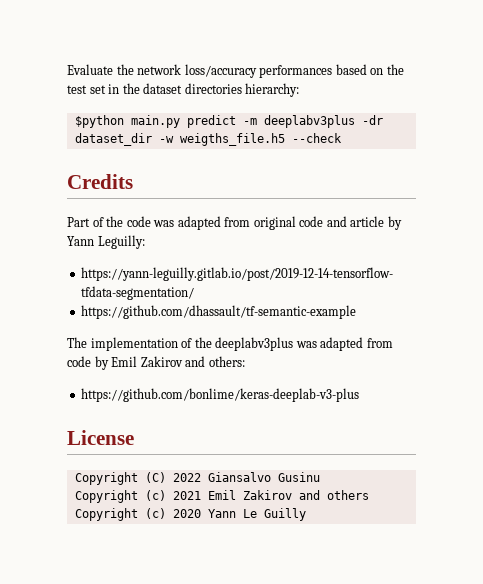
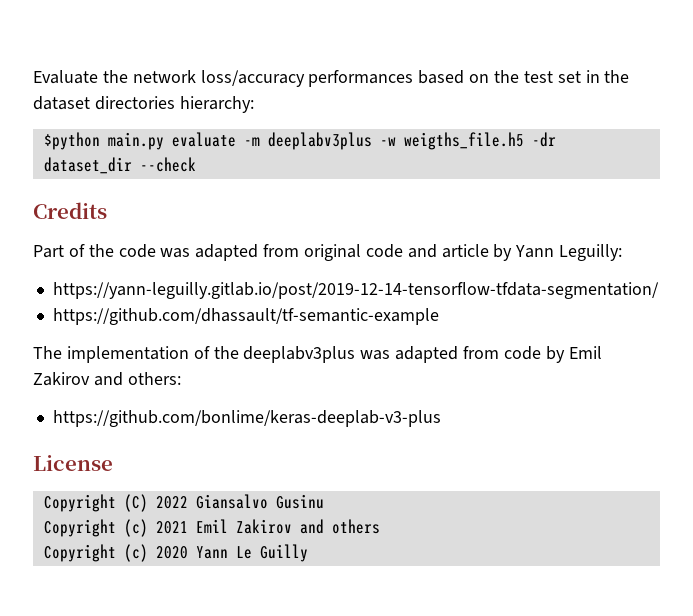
- $python main.py predict -m deeplabv3plus -dr dataset_dir -w weigths_file.h5 --check
+ $python main.py evaluate -m deeplabv3plus -w weigths_file.h5 -dr dataset_dir --check

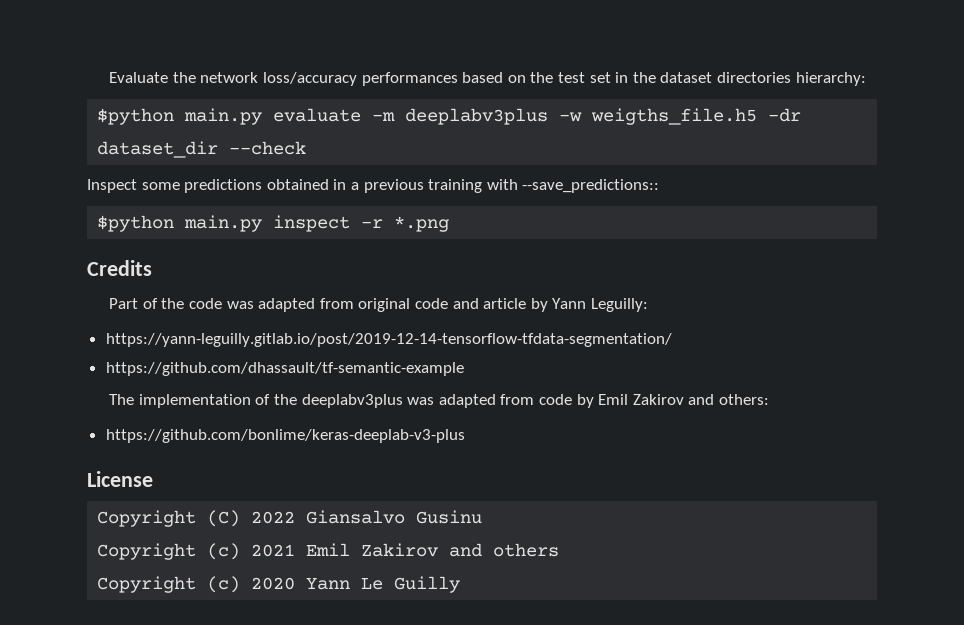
+ Inspect some predictions obtained in a previous training with --save_predictions::
+ $python main.py inspect -r *.png

